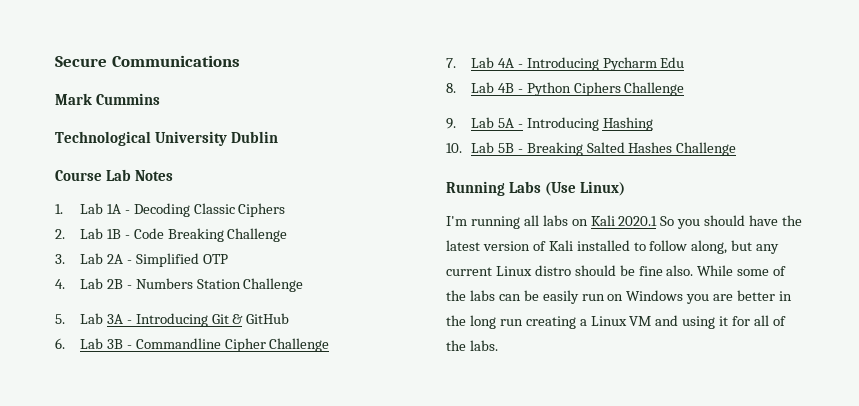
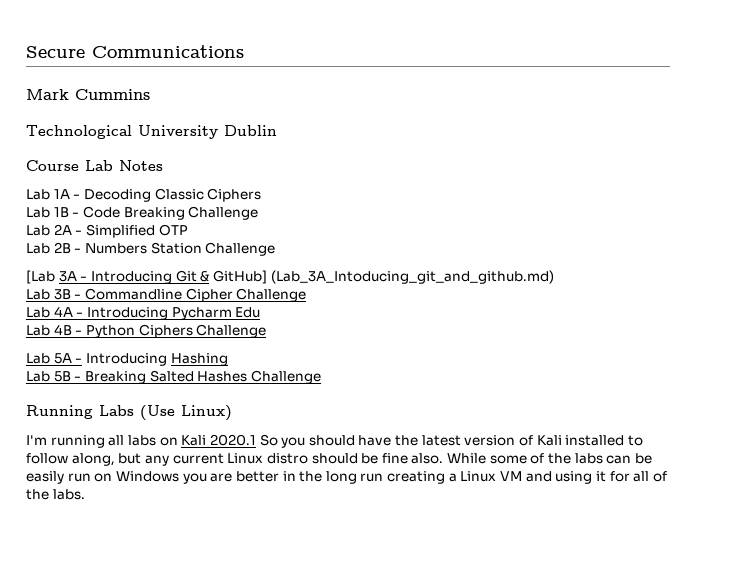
- 1. Lab 1A - Decoding Classic Ciphers
+ Lab 1A - Decoding Classic Ciphers
- 2. Lab 1B - Code Breaking Challenge
+ Lab 1B - Code Breaking Challenge
- 3. Lab 2A - Simplified OTP
+ Lab 2A - Simplified OTP
- 4. Lab 2B - Numbers Station Challenge
+ Lab 2B - Numbers Station Challenge
- 5. Lab 3A - Introducing Git & GitHub
- 6. Lab 3B - Commandline Cipher Challenge
+ [Lab 3A - Introducing Git & GitHub] (Lab_3A_Intoducing_git_and_github.md)
+ Lab 3B - Commandline Cipher Challenge
- 7. Lab 4A - Introducing Pycharm Edu
+ Lab 4A - Introducing Pycharm Edu
- 8. Lab 4B - Python Ciphers Challenge
+ Lab 4B - Python Ciphers Challenge
- 9. Lab 5A - Introducing Hashing
+ Lab 5A - Introducing Hashing
- 10. Lab 5B - Breaking Salted Hashes Challenge
+ Lab 5B - Breaking Salted Hashes Challenge

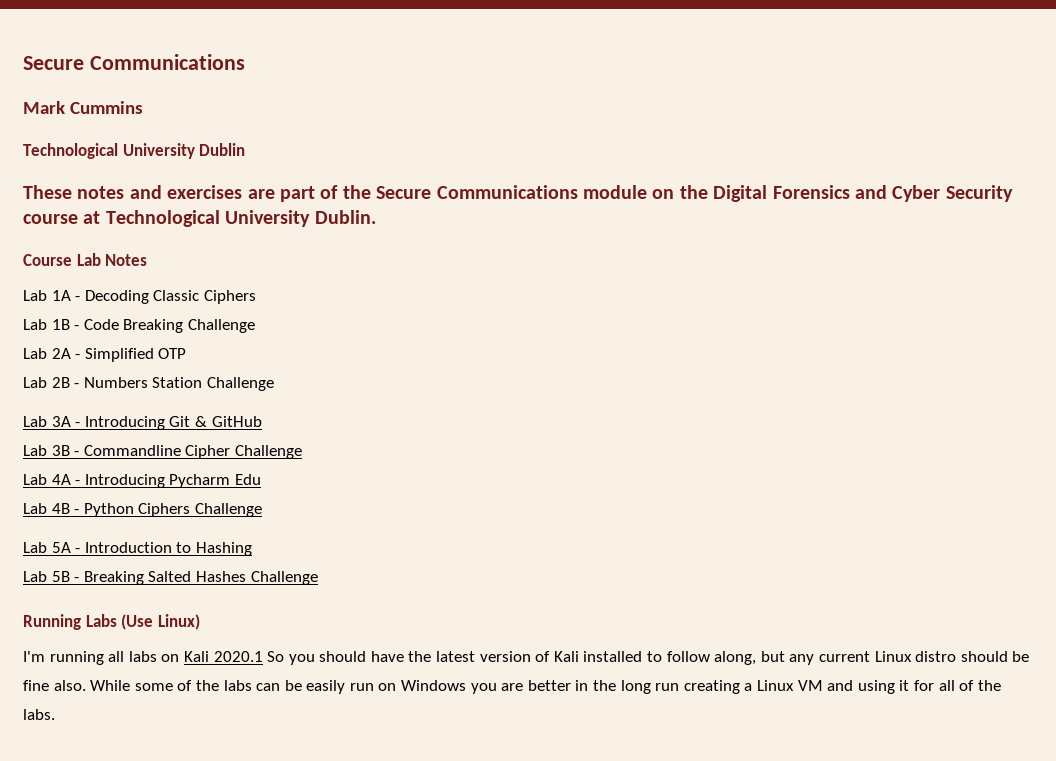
+ These notes and exercises are part of the Secure Communications module on the Digital Forensics and Cyber Security course at Technological University Dublin.
- [Lab 3A - Introducing Git & GitHub] (Lab_3A_Intoducing_git_and_github.md)
+ Lab 3A - Introducing Git & GitHub
- Lab 5A - Introducing Hashing
+ Lab 5A - Introduction to Hashing

